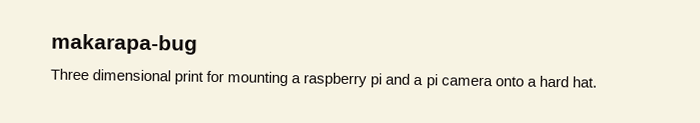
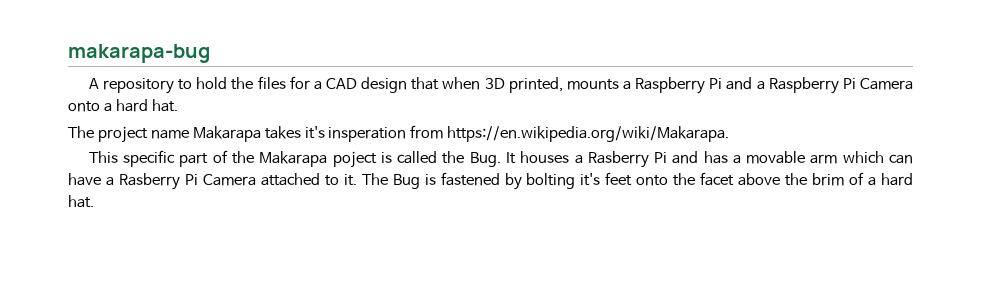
- Three dimensional print for mounting a raspberry pi and a pi camera onto a hard hat.
+ A repository to hold the files for a CAD design that when 3D printed, mounts a Raspberry Pi and a Raspberry Pi Camera onto a hard hat.
+ The project name Makarapa takes it's insperation from https://en.wikipedia.org/wiki/Makarapa.
+ This specific part of the Makarapa poject is called the Bug. It houses a Rasberry Pi and has a movable arm which can have a Rasberry Pi Camera attached to it. The Bug is fastened by bolting it's feet onto the facet above the brim of a hard hat.

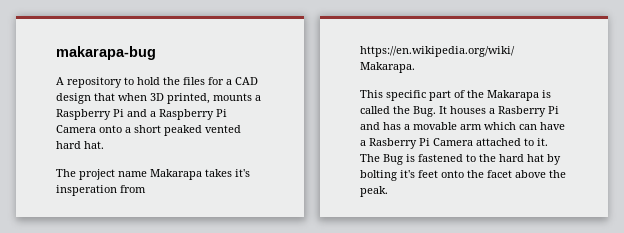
- A repository to hold the files for a CAD design that when 3D printed, mounts a Raspberry Pi and a Raspberry Pi Camera onto a hard hat.
+ A repository to hold the files for a CAD design that when 3D printed, mounts a Raspberry Pi and a Raspberry Pi Camera onto a short peaked vented hard hat.
- This specific part of the Makarapa poject is called the Bug. It houses a Rasberry Pi and has a movable arm which can have a Rasberry Pi Camera attached to it.
+ This specific part of the Makarapa is called the Bug. It houses a Rasberry Pi and has a movable arm which can have a Rasberry Pi Camera attached to it.
- The Bug is fastened by bolting it's feet onto the facet above the brim of a hard hat.
+ The Bug is fastened to the hard hat by bolting it's feet onto the facet above the peak.

